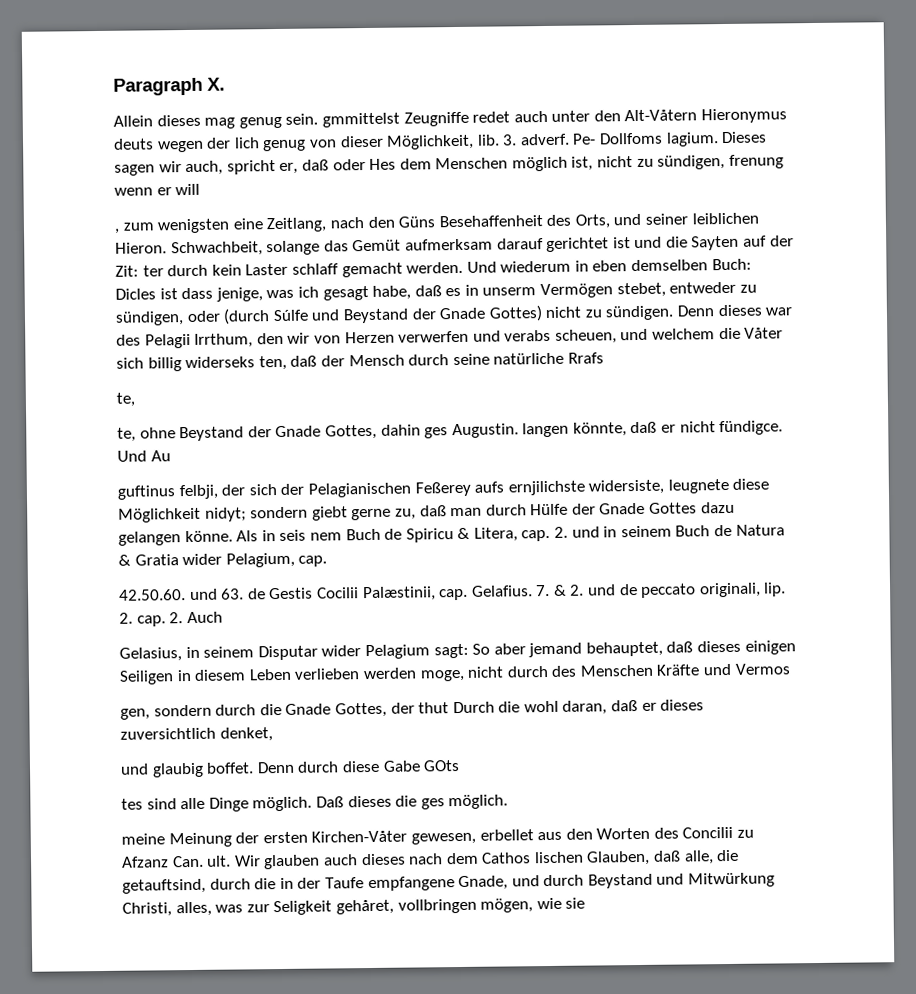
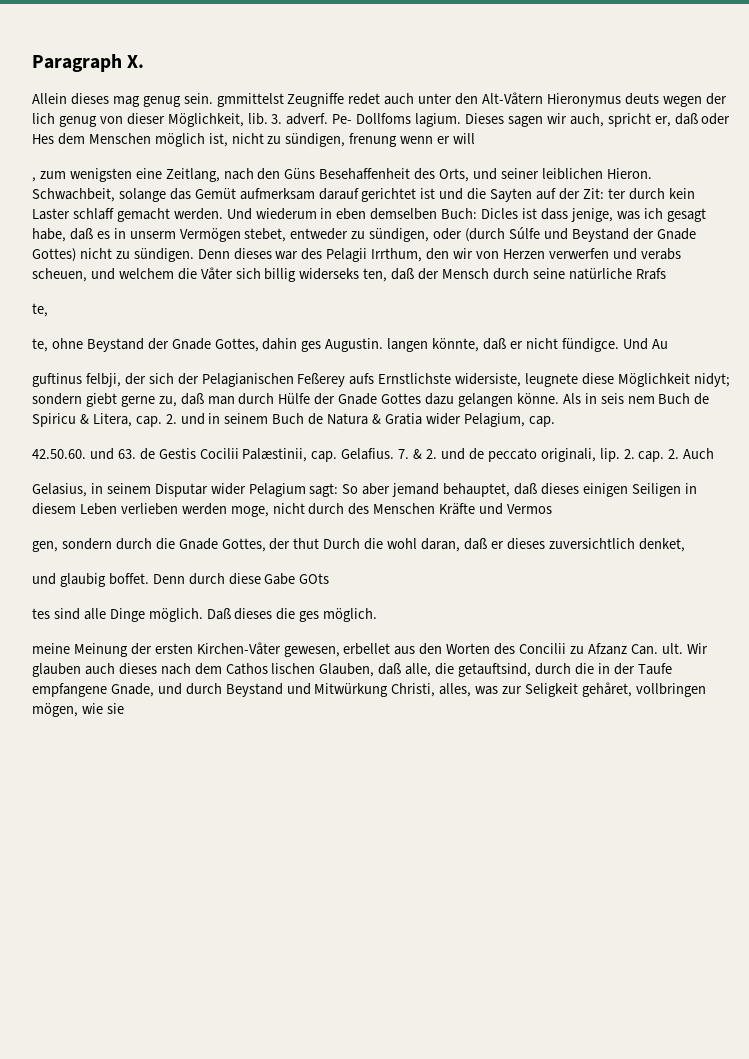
- guftinus felbji, der sich der Pelagianischen Feßerey aufs ernjilichste widersiste, leugnete diese Möglichkeit nidyt; sondern giebt gerne zu, daß man durch Hülfe der Gnade Gottes dazu gelangen könne.
+ guftinus felbji, der sich der Pelagianischen Feßerey aufs Ernstlichste widersiste, leugnete diese Möglichkeit nidyt; sondern giebt gerne zu, daß man durch Hülfe der Gnade Gottes dazu gelangen könne.

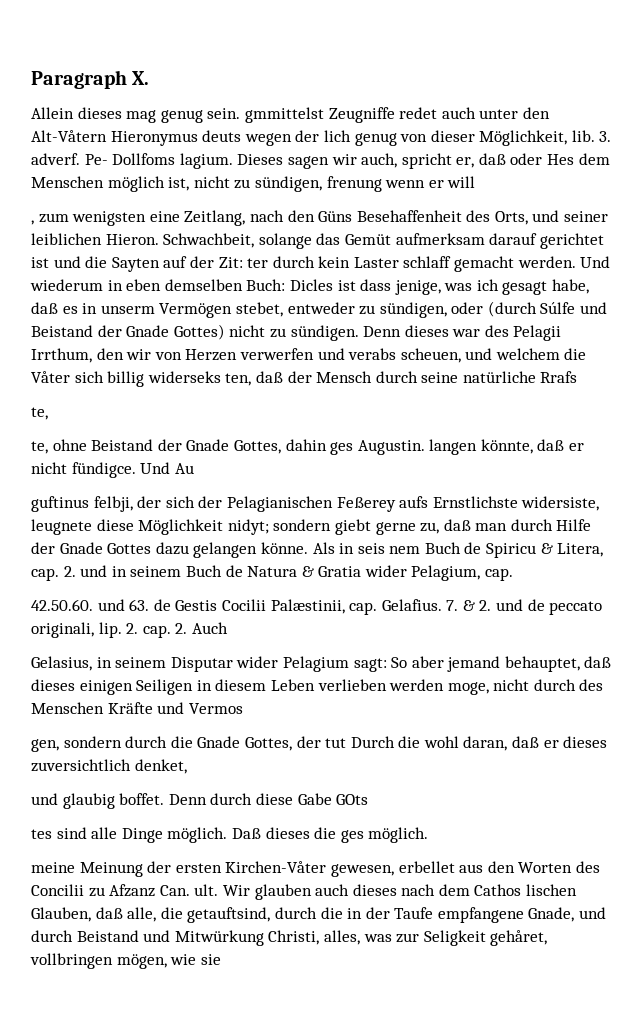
- Und wiederum in eben demselben Buch: Dicles ist dass jenige, was ich gesagt habe, daß es in unserm Vermögen stebet, entweder zu sündigen, oder (durch Súlfe und Beystand der Gnade Gottes) nicht zu sündigen.
+ Und wiederum in eben demselben Buch: Dicles ist dass jenige, was ich gesagt habe, daß es in unserm Vermögen stebet, entweder zu sündigen, oder (durch Súlfe und Beistand der Gnade Gottes) nicht zu sündigen.
- te, ohne Beystand der Gnade Gottes, dahin ges Augustin. langen könnte, daß er nicht fündigce.
+ te, ohne Beistand der Gnade Gottes, dahin ges Augustin. langen könnte, daß er nicht fündigce.
- guftinus felbji, der sich der Pelagianischen Feßerey aufs Ernstlichste widersiste, leugnete diese Möglichkeit nidyt; sondern giebt gerne zu, daß man durch Hülfe der Gnade Gottes dazu gelangen könne.
+ guftinus felbji, der sich der Pelagianischen Feßerey aufs Ernstlichste widersiste, leugnete diese Möglichkeit nidyt; sondern giebt gerne zu, daß man durch Hilfe der Gnade Gottes dazu gelangen könne.
- gen, sondern durch die Gnade Gottes, der thut Durch die wohl daran, daß er dieses zuversichtlich denket,
+ gen, sondern durch die Gnade Gottes, der tut Durch die wohl daran, daß er dieses zuversichtlich denket,
- Wir glauben auch dieses nach dem Cathos lischen Glauben, daß alle, die getauftsind, durch die in der Taufe empfangene Gnade, und durch Beystand und Mitwürkung Christi, alles, was zur Seligkeit gehåret, vollbringen mögen, wie sie
+ Wir glauben auch dieses nach dem Cathos lischen Glauben, daß alle, die getauftsind, durch die in der Taufe empfangene Gnade, und durch Beistand und Mitwürkung Christi, alles, was zur Seligkeit gehåret, vollbringen mögen, wie sie

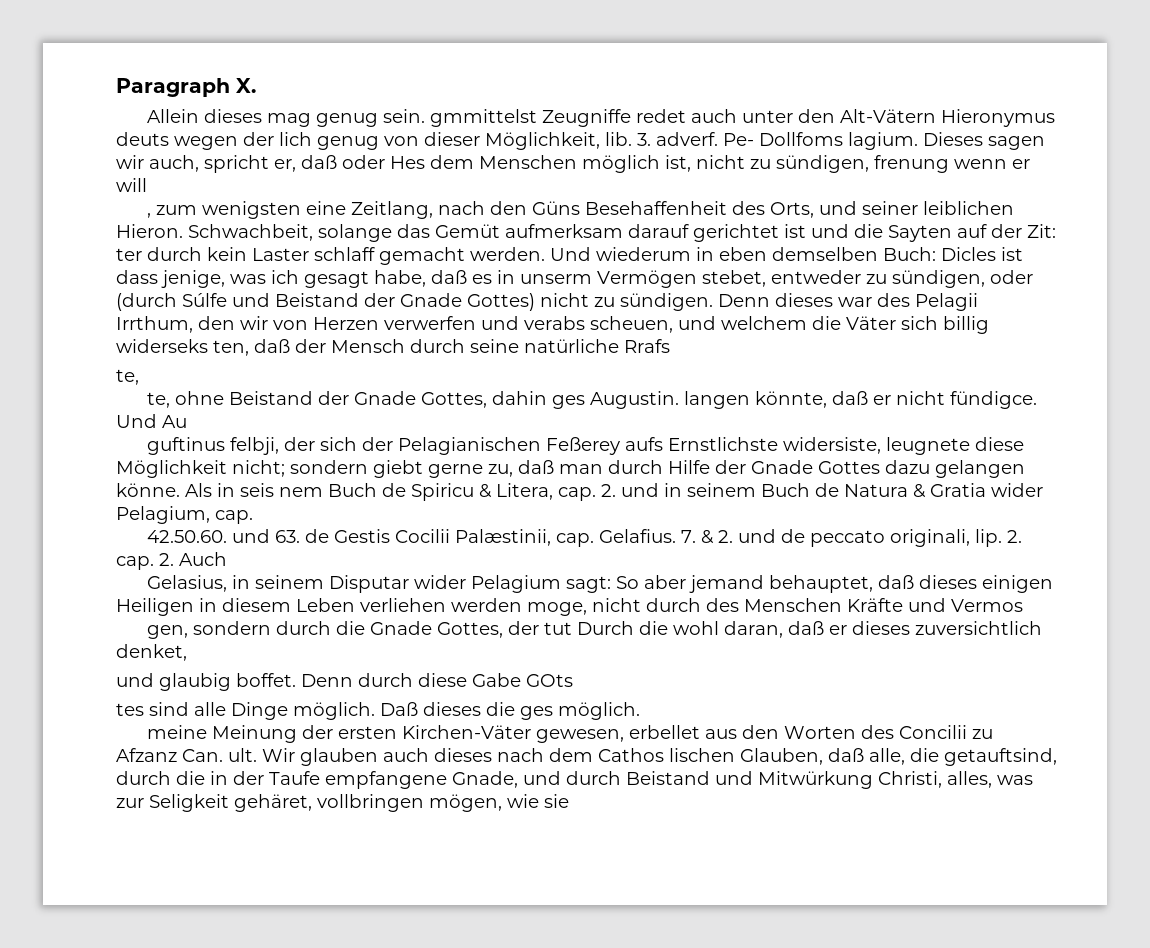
- Allein dieses mag genug sein. gmmittelst Zeugniffe redet auch unter den Alt-Våtern Hieronymus deuts wegen der lich genug von dieser Möglichkeit, lib.
+ Allein dieses mag genug sein. gmmittelst Zeugniffe redet auch unter den Alt-Vätern Hieronymus deuts wegen der lich genug von dieser Möglichkeit, lib.
- Denn dieses war des Pelagii Irrthum, den wir von Herzen verwerfen und verabs scheuen, und welchem die Våter sich billig widerseks ten, daß der Mensch durch seine natürliche Rrafs
+ Denn dieses war des Pelagii Irrthum, den wir von Herzen verwerfen und verabs scheuen, und welchem die Väter sich billig widerseks ten, daß der Mensch durch seine natürliche Rrafs
- guftinus felbji, der sich der Pelagianischen Feßerey aufs Ernstlichste widersiste, leugnete diese Möglichkeit nidyt; sondern giebt gerne zu, daß man durch Hilfe der Gnade Gottes dazu gelangen könne.
+ guftinus felbji, der sich der Pelagianischen Feßerey aufs Ernstlichste widersiste, leugnete diese Möglichkeit nicht; sondern giebt gerne zu, daß man durch Hilfe der Gnade Gottes dazu gelangen könne.
- Gelasius, in seinem Disputar wider Pelagium sagt: So aber jemand behauptet, daß dieses einigen Seiligen in diesem Leben verlieben werden moge, nicht durch des Menschen Kräfte und Vermos
+ Gelasius, in seinem Disputar wider Pelagium sagt: So aber jemand behauptet, daß dieses einigen Heiligen in diesem Leben verliehen werden moge, nicht durch des Menschen Kräfte und Vermos
- meine Meinung der ersten Kirchen-Våter gewesen, erbellet aus den Worten des Concilii zu Afzanz Can. ult.
+ meine Meinung der ersten Kirchen-Väter gewesen, erbellet aus den Worten des Concilii zu Afzanz Can. ult.
- Wir glauben auch dieses nach dem Cathos lischen Glauben, daß alle, die getauftsind, durch die in der Taufe empfangene Gnade, und durch Beistand und Mitwürkung Christi, alles, was zur Seligkeit gehåret, vollbringen mögen, wie sie
+ Wir glauben auch dieses nach dem Cathos lischen Glauben, daß alle, die getauftsind, durch die in der Taufe empfangene Gnade, und durch Beistand und Mitwürkung Christi, alles, was zur Seligkeit gehäret, vollbringen mögen, wie sie

